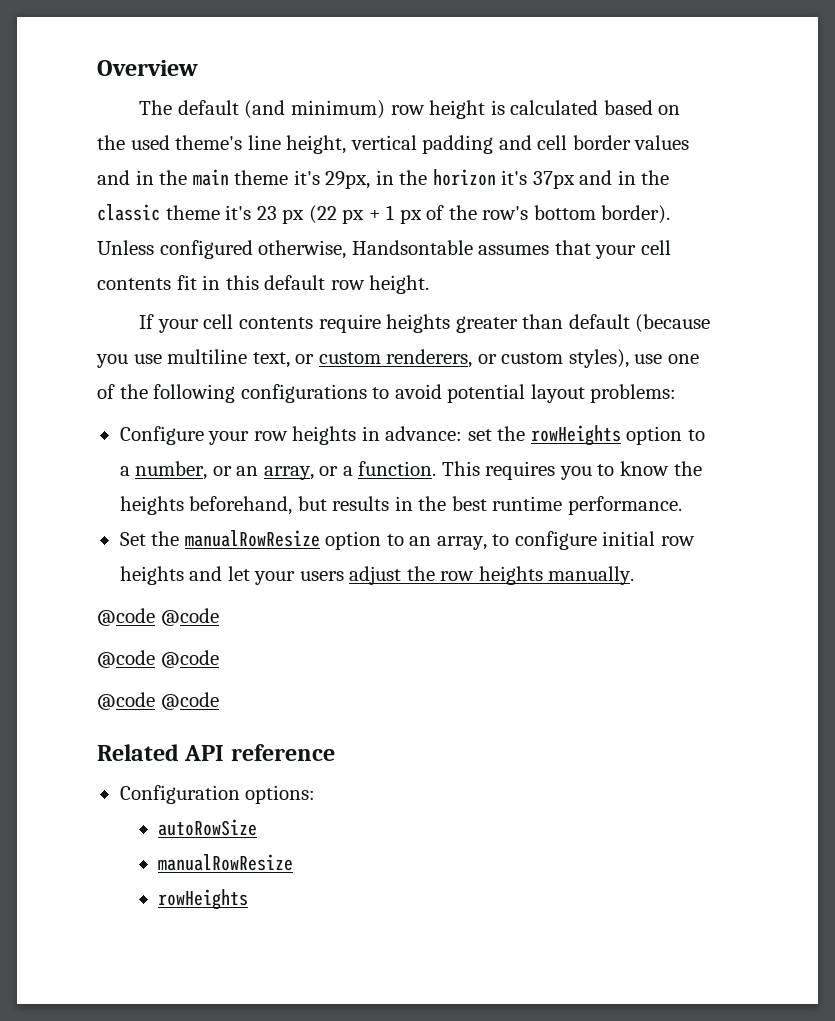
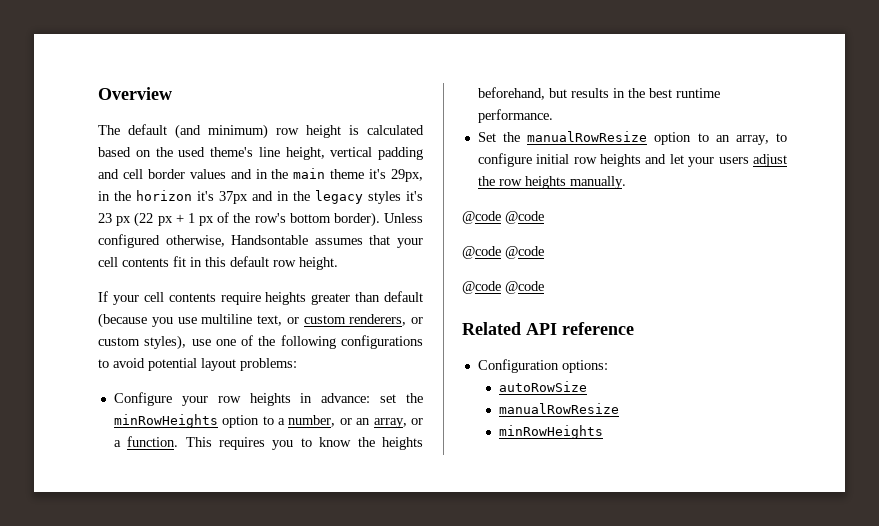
- The default (and minimum) row height is calculated based on the used theme's line height, vertical padding and cell border values and in the main theme it's 29px, in the horizon it's 37px and in the classic theme it's 23 px (22 px + 1 px of the row's bottom border).
+ The default (and minimum) row height is calculated based on the used theme's line height, vertical padding and cell border values and in the main theme it's 29px, in the horizon it's 37px and in the legacy styles it's 23 px (22 px + 1 px of the row's bottom border).
- Configure your row heights in advance: set the rowHeights option to a number, or an array, or a function.
+ Configure your row heights in advance: set the minRowHeights option to a number, or an array, or a function.
  autoRowSize
  manualRowResize
- rowHeights
+ minRowHeights

